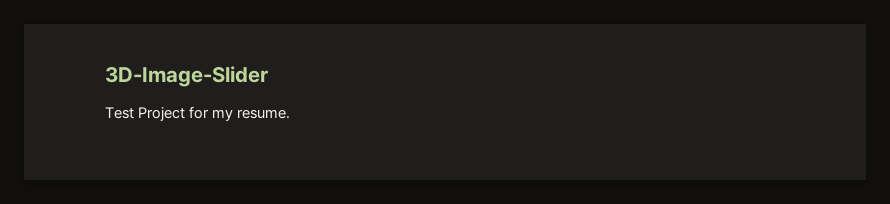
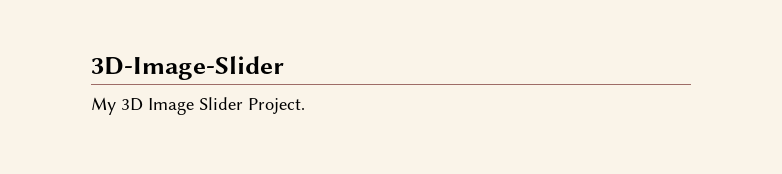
- Test Project for my resume.
+ My 3D Image Slider Project.

